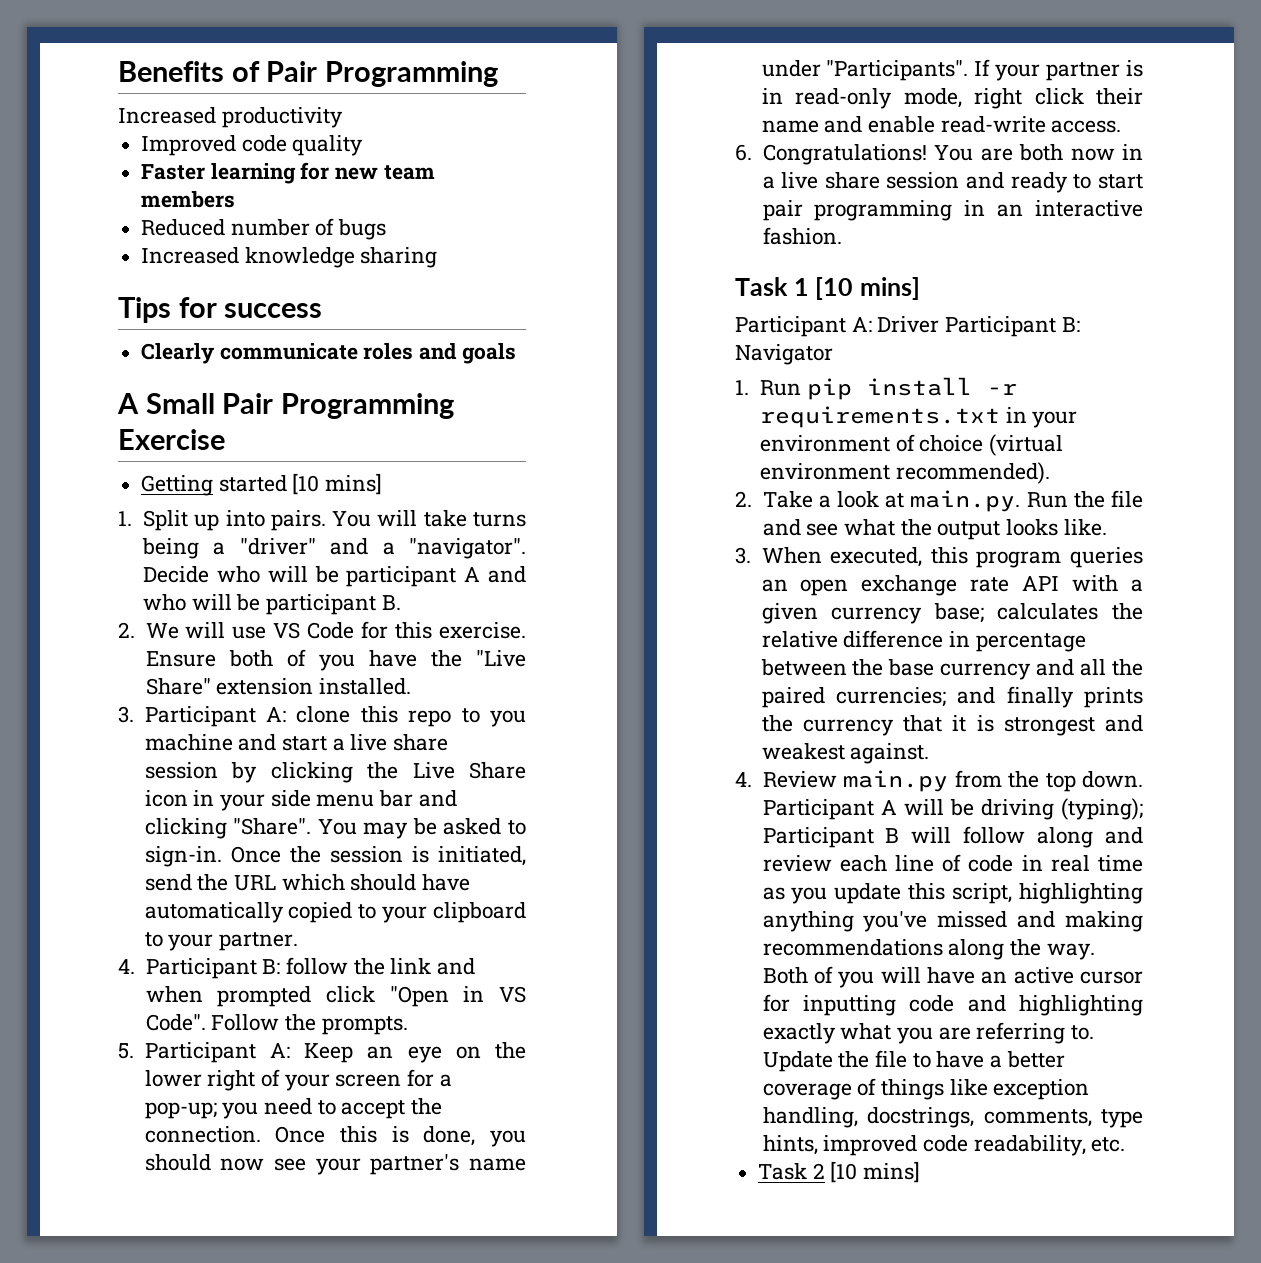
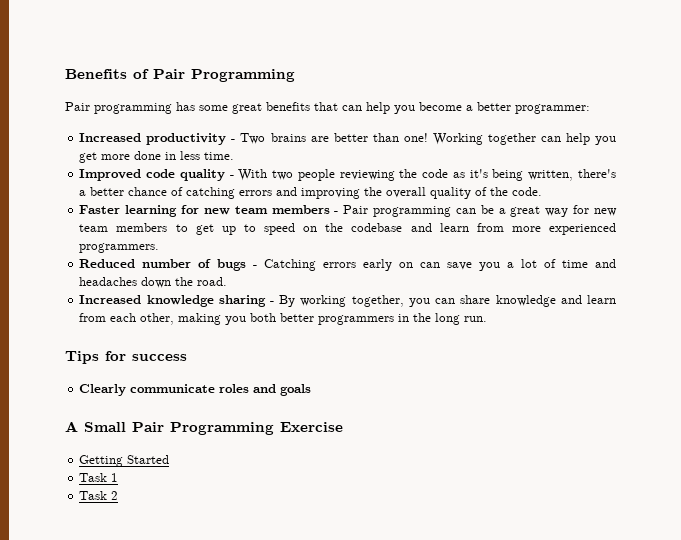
- Increased productivity
- Improved code quality
+ Pair programming has some great benefits that can help you become a better programmer:
+ Increased productivity - Two brains are better than one! Working together can help you get more done in less time.
+ Improved code quality - With two people reviewing the code as it's being written, there's a better chance of catching errors and improving the overall quality of the code.
- Faster learning for new team members
- Reduced number of bugs
- Increased knowledge sharing
+ Faster learning for new team members - Pair programming can be a great way for new team members to get up to speed on the codebase and learn from more experienced programmers.
+ Reduced number of bugs - Catching errors early on can save you a lot of time and headaches down the road.
+ Increased knowledge sharing - By working together, you can share knowledge and learn from each other, making you both better programmers in the long run.
- Getting started [10 mins]
- 1. Split up into pairs. You will take turns being a "driver" and a "navigator". Decide who will be participant A and who will be participant B.
- 2. We will use VS Code for this exercise. Ensure both of you have the "Live Share" extension installed.
- 3. Participant A: clone this repo to you machine and start a live share session by clicking the Live Share icon in your side menu bar and clicking "Share". You may be asked to sign-in. Once the session is initiated, send the URL which should have automatically copied to your clipboard to your partner.
- 4. Participant B: follow the link and when prompted click "Open in VS Code". Follow the prompts.
- 5. Participant A: Keep an eye on the lower right of your screen for a pop-up; you need to accept the connection. Once this is done, you should now see your partner's name under "Participants". If your partner is in read-only mode, right click their name and enable read-write access.
- 6. Congratulations! You are both now in a live share session and ready to start pair programming in an interactive fashion.
- Task 1 [10 mins]
- Participant A: Driver Participant B: Navigator
- 1. Run pip install -r requirements.txt in your environment of choice (virtual environment recommended).
- 2. Take a look at main.py. Run the file and see what the output looks like.
- 3. When executed, this program queries an open exchange rate API with a given currency base; calculates the relative difference in percentage between the base currency and all the paired currencies; and finally prints the currency that it is strongest and weakest against.
- 4. Review main.py from the top down. Participant A will be driving (typing); Participant B will follow along and review each line of code in real time as you update this script, highlighting anything you've missed and making recommendations along the way. Both of you will have an active cursor for inputting code and highlighting exactly what you are referring to. Update the file to have a better coverage of things like exception handling, docstrings, comments, type hints, improved code readability, etc.
+ Getting Started
+ Task 1
- Task 2 [10 mins]
+ Task 2

